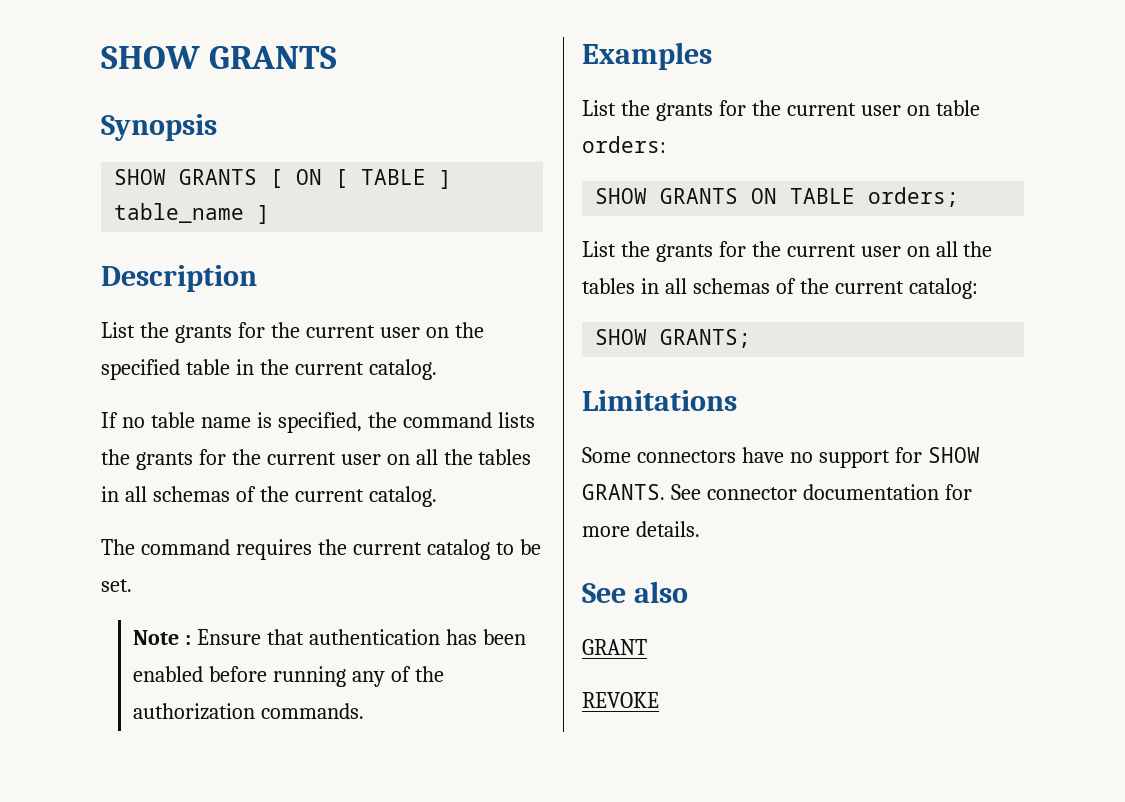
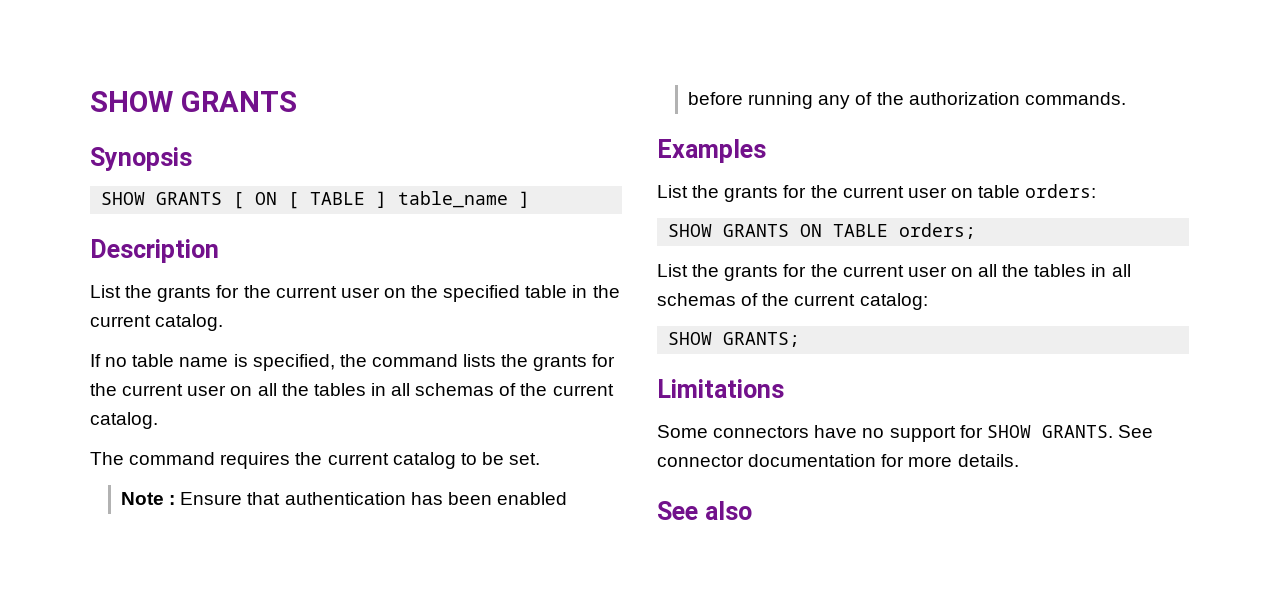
- GRANT
- REVOKE

